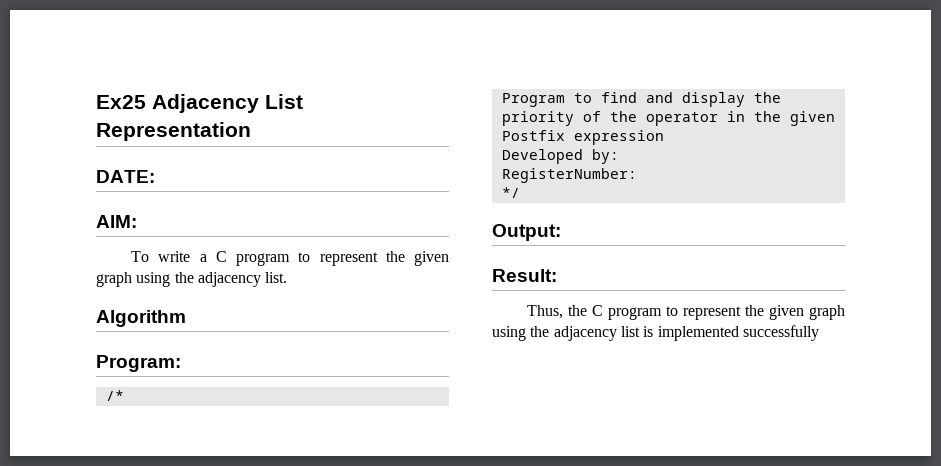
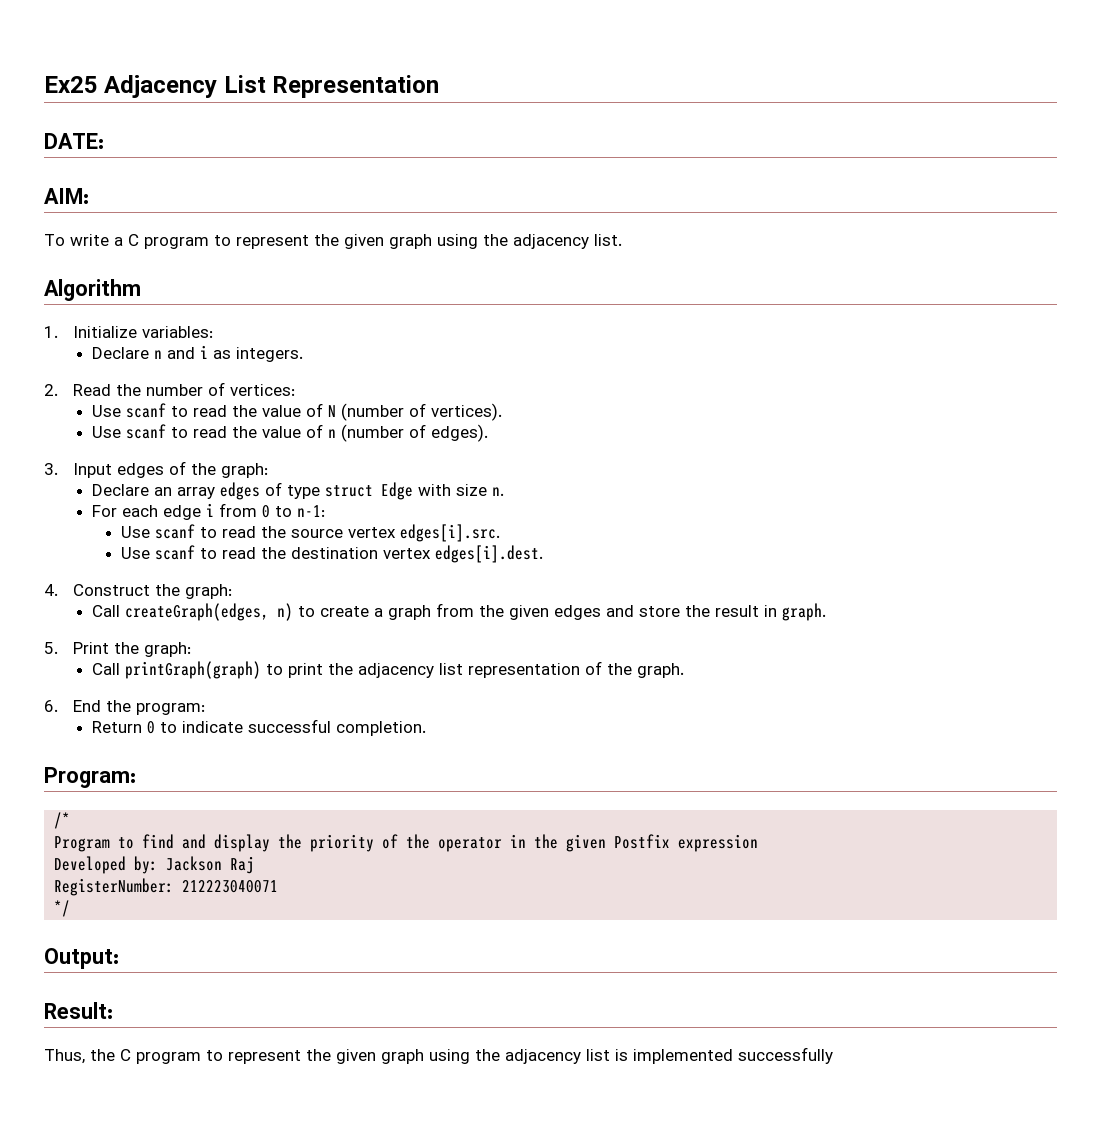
+ 1. Initialize variables:
+ Declare n and i as integers.
+ 2. Read the number of vertices:
+ Use scanf to read the value of N (number of vertices).
+ Use scanf to read the value of n (number of edges).
+ 3. Input edges of the graph:
+ Declare an array edges of type struct Edge with size n.
+ For each edge i from 0 to n-1:
+ Use scanf to read the source vertex edges[i].src.
+ Use scanf to read the destination vertex edges[i].dest.
+ 4. Construct the graph:
+ Call createGraph(edges, n) to create a graph from the given edges and store the result in graph.
+ 5. Print the graph:
+ Call printGraph(graph) to print the adjacency list representation of the graph.
+ 6. End the program:
+ Return 0 to indicate successful completion.
- Developed by:
+ Developed by: Jackson Raj
- RegisterNumber:
+ RegisterNumber: 212223040071

